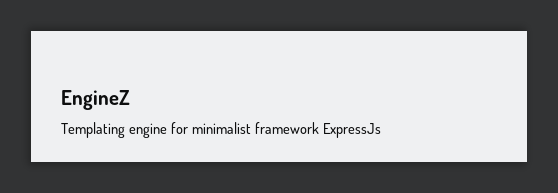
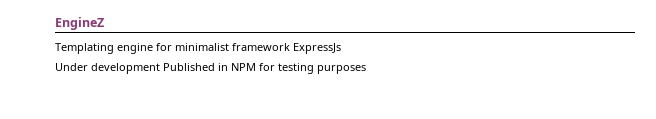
+ Under development Published in NPM for testing purposes

